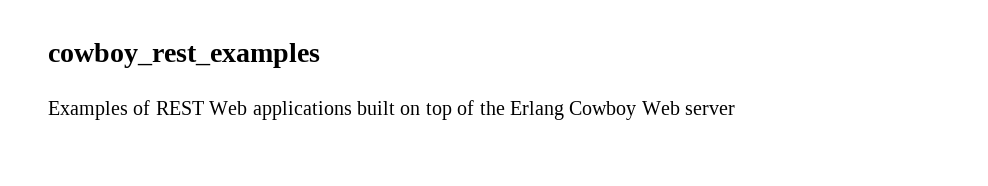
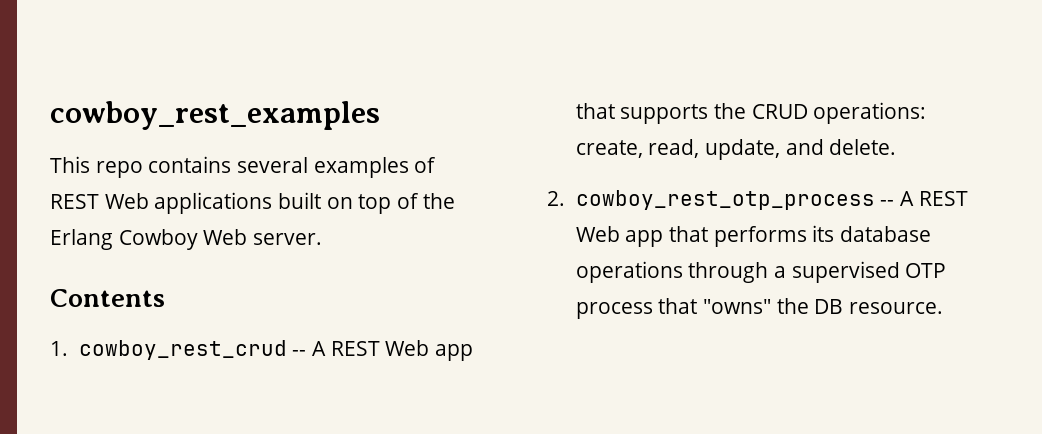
- Examples of REST Web applications built on top of the Erlang Cowboy Web server
+ This repo contains several examples of REST Web applications built on top of the Erlang Cowboy Web server.
+ Contents
+ 1. cowboy_rest_crud -- A REST Web app that supports the CRUD operations: create, read, update, and delete.
+ 2. cowboy_rest_otp_process -- A REST Web app that performs its database operations through a supervised OTP process that "owns" the DB resource.

